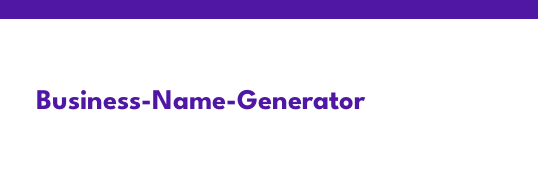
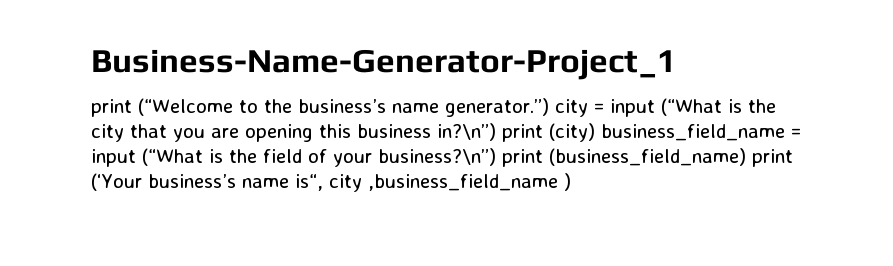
- Business-Name-Generator
+ Business-Name-Generator-Project_1
+ print (“Welcome to the business’s name generator.”) city = input (“What is the city that you are opening this business in?\n”) print (city) business_field_name = input (“What is the field of your business?\n”) print (business_field_name) print (‘Your business’s name is“, city ,business_field_name )

